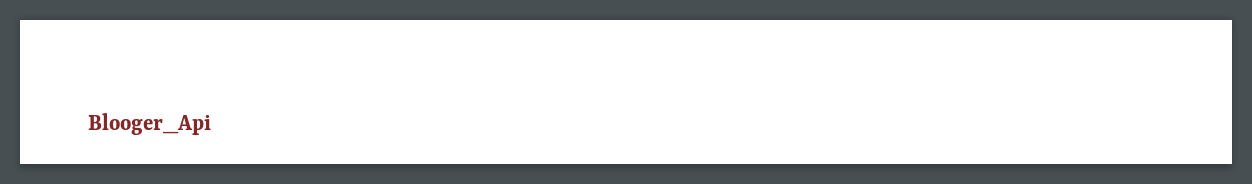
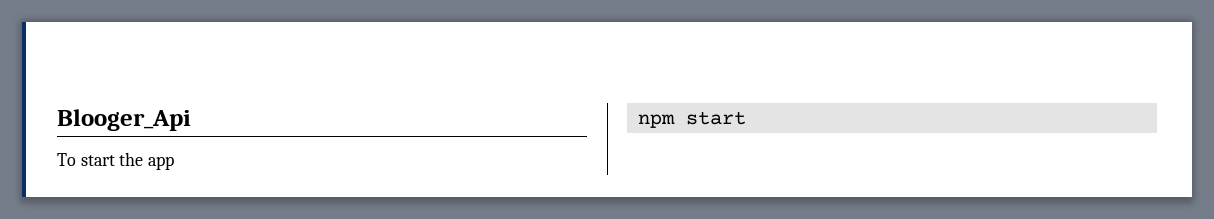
+ To start the app
+ npm start

